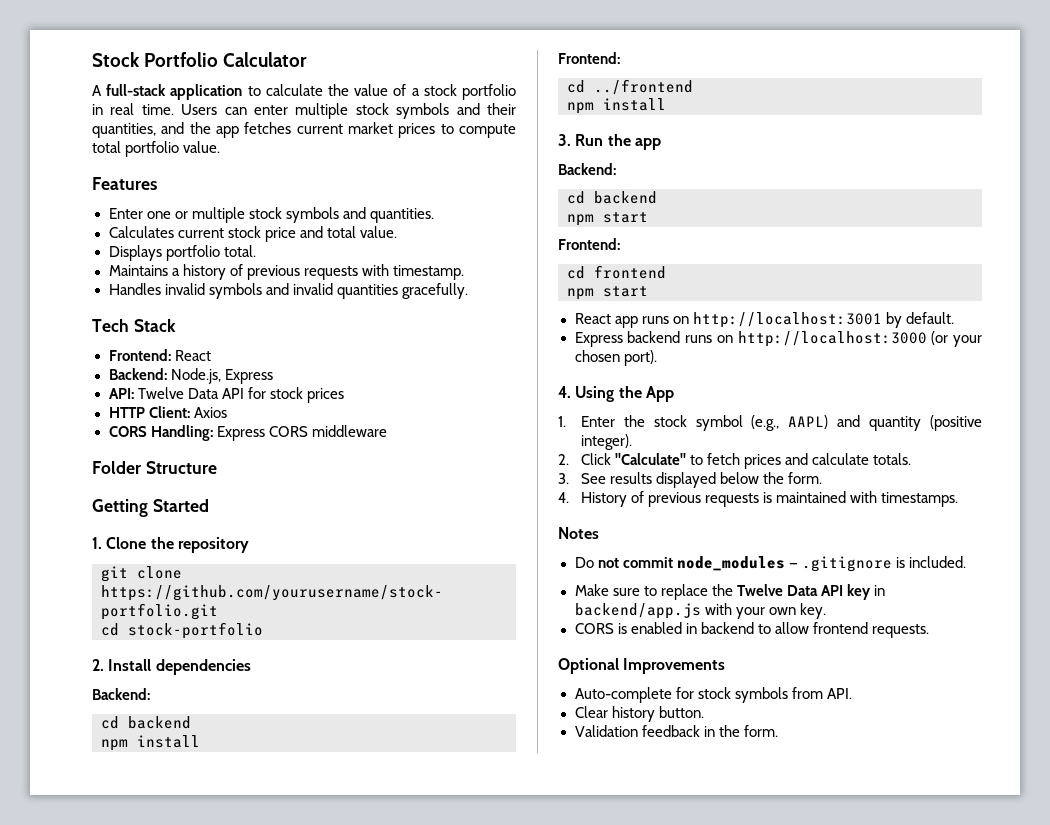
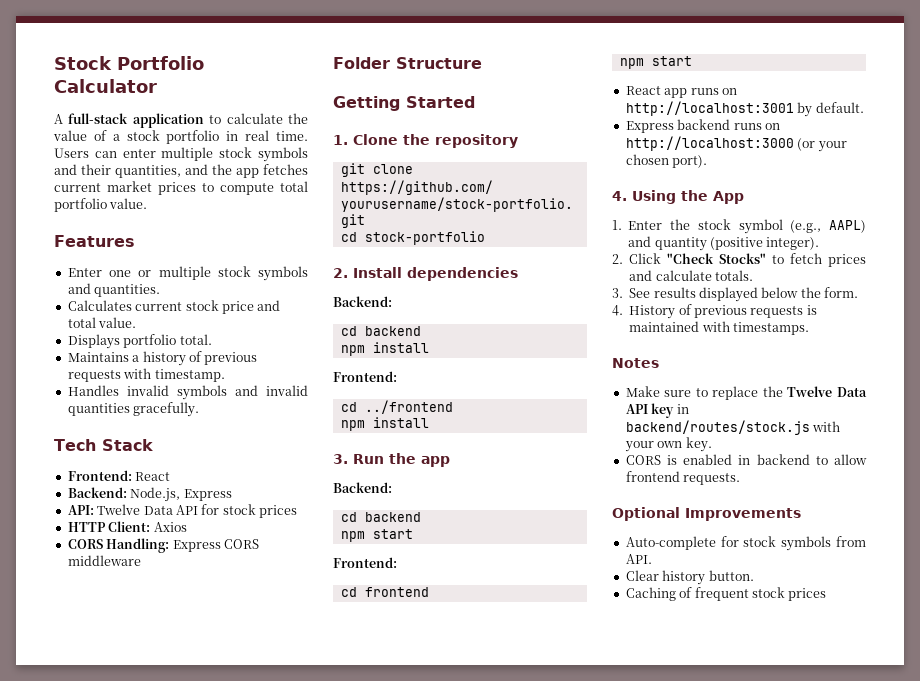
- 2. Click "Calculate" to fetch prices and calculate totals.
+ 2. Click "Check Stocks" to fetch prices and calculate totals.
- Do not commit node_modules — .gitignore is included.
- Make sure to replace the Twelve Data API key in backend/app.js with your own key.
+ Make sure to replace the Twelve Data API key in backend/routes/stock.js with your own key.
- Validation feedback in the form.
+ Caching of frequent stock prices

